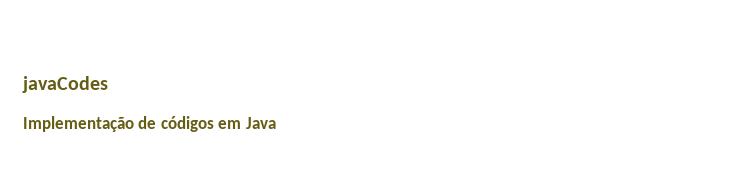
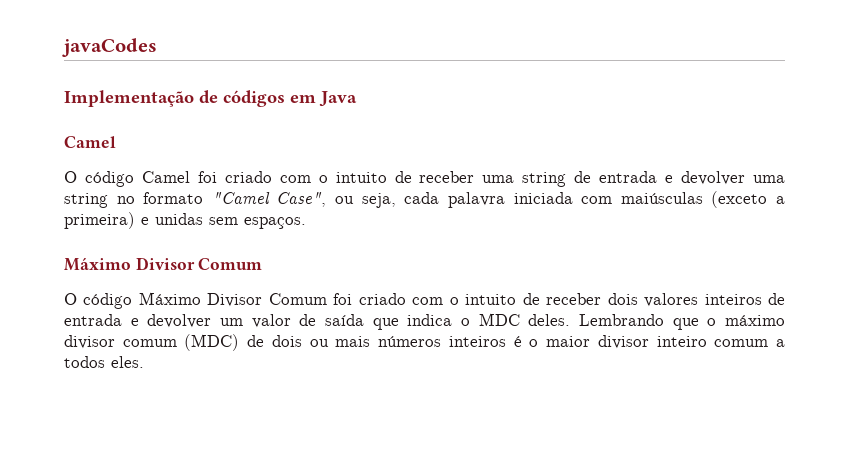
  Implementação de códigos em Java
+ Camel
+ O código Camel foi criado com o intuito de receber uma string de entrada e devolver uma string no formato "Camel Case", ou seja, cada palavra iniciada com maiúsculas (exceto a primeira) e unidas sem espaços.
+ Máximo Divisor Comum
+ O código Máximo Divisor Comum foi criado com o intuito de receber dois valores inteiros de entrada e devolver um valor de saída que indica o MDC deles. Lembrando que o máximo divisor comum (MDC) de dois ou mais números inteiros é o maior divisor inteiro comum a todos eles.

